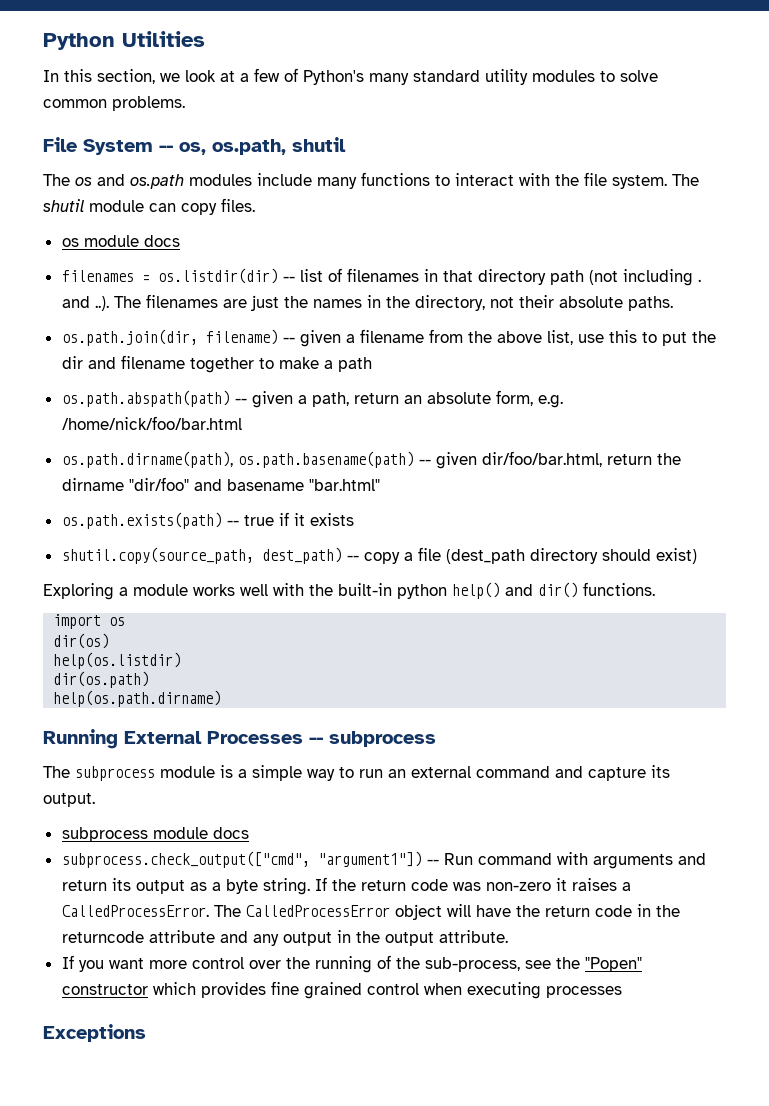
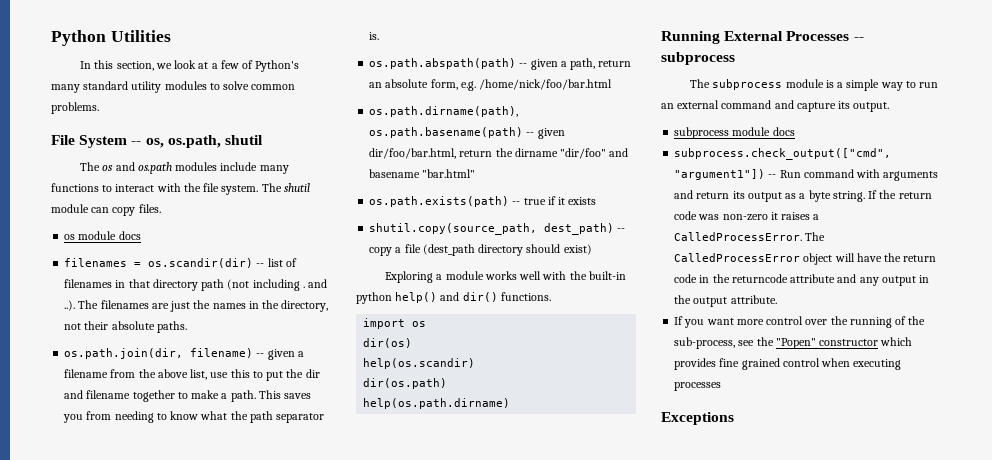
- filenames = os.listdir(dir) -- list of filenames in that directory path (not including . and ..). The filenames are just the names in the directory, not their absolute paths.
+ filenames = os.scandir(dir) -- list of filenames in that directory path (not including . and ..). The filenames are just the names in the directory, not their absolute paths.
- os.path.join(dir, filename) -- given a filename from the above list, use this to put the dir and filename together to make a path
+ os.path.join(dir, filename) -- given a filename from the above list, use this to put the dir and filename together to make a path. This saves you from needing to know what the path separator is.
- help(os.listdir)
+ help(os.scandir)

